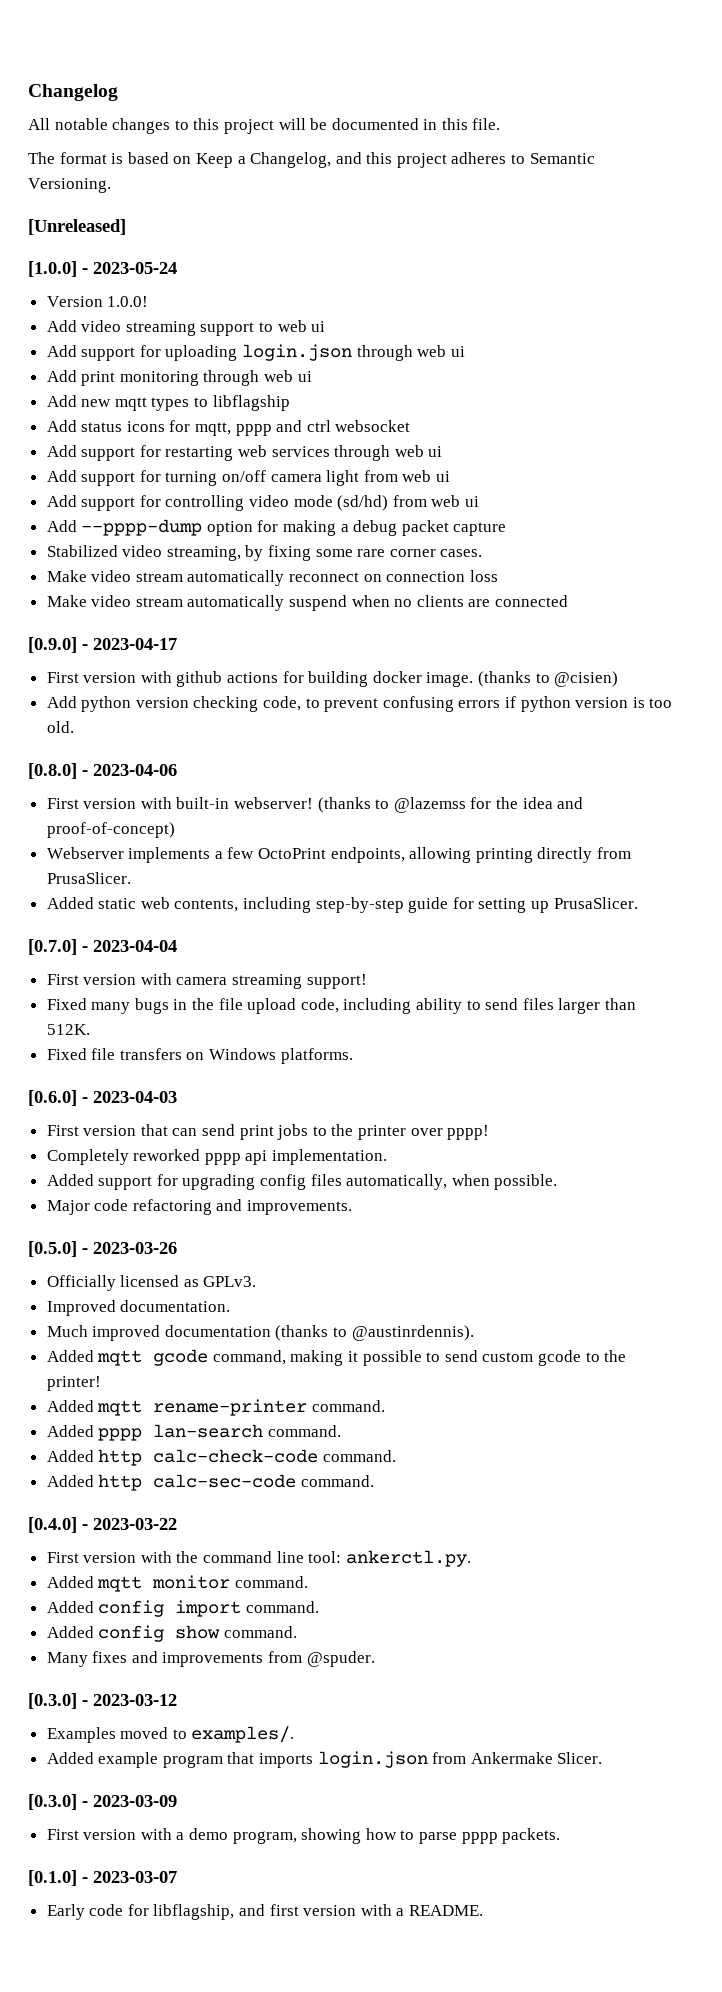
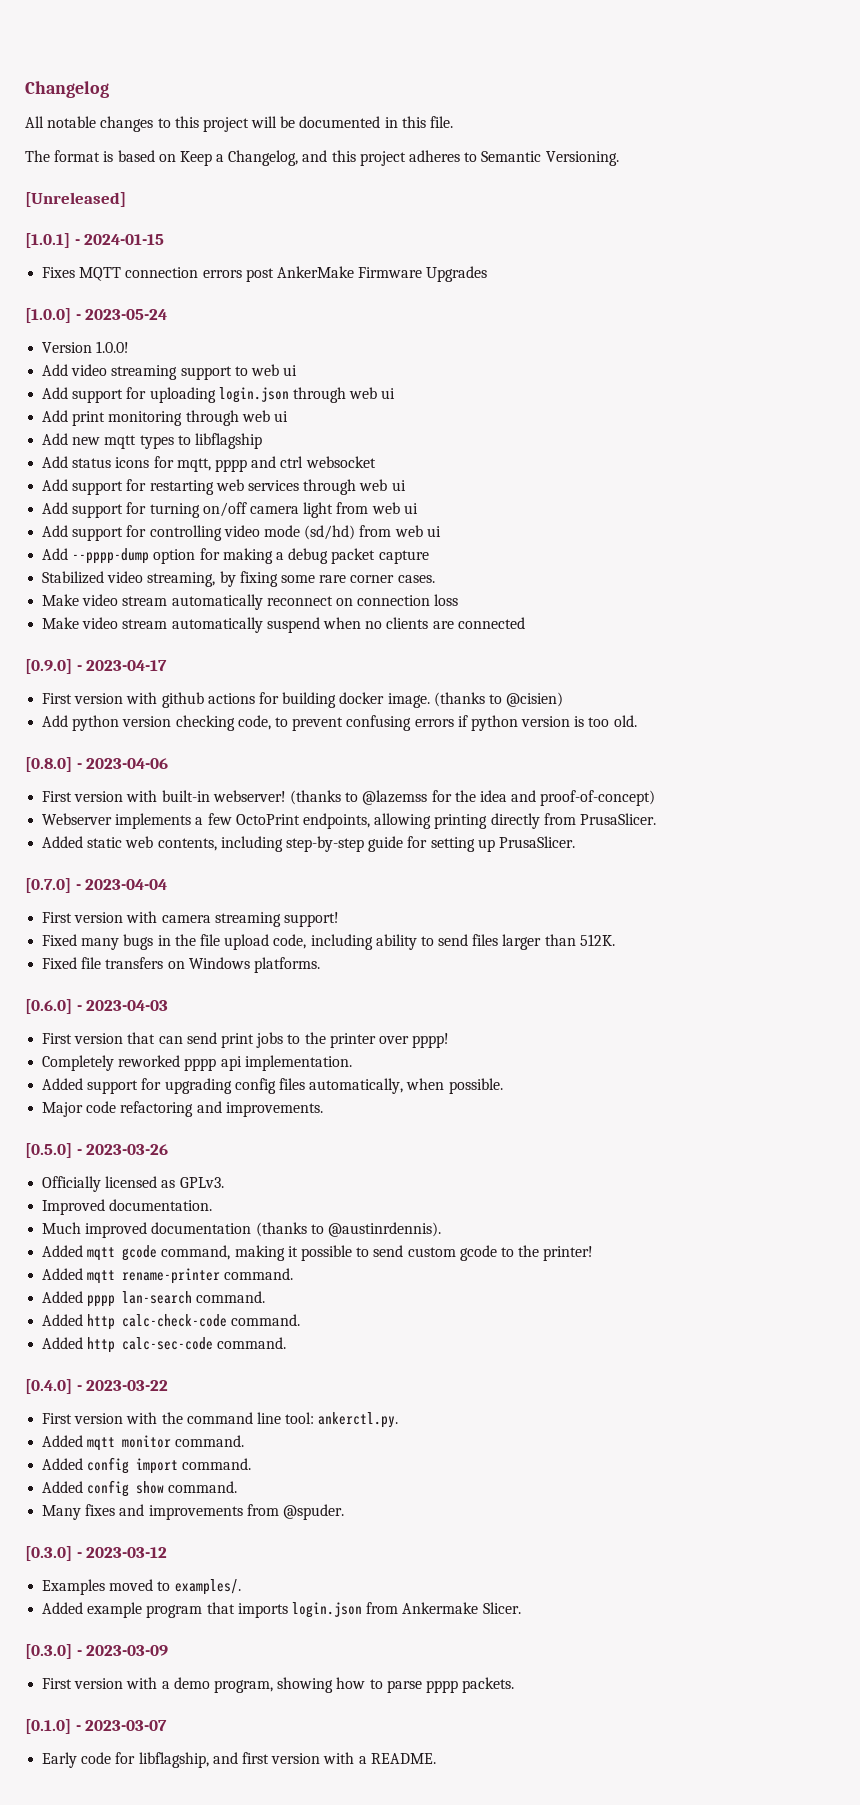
+ [1.0.1] - 2024-01-15
+ Fixes MQTT connection errors post AnkerMake Firmware Upgrades

